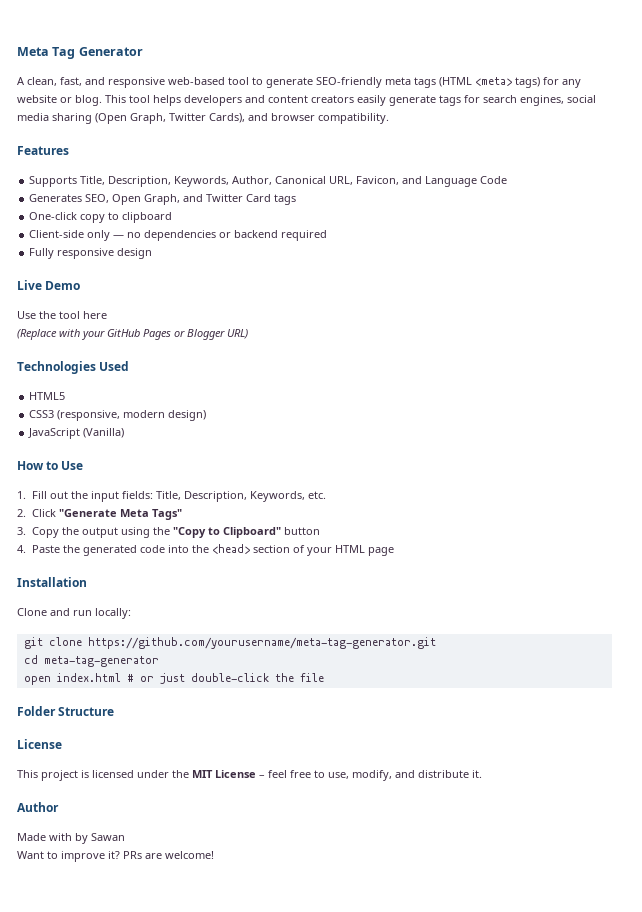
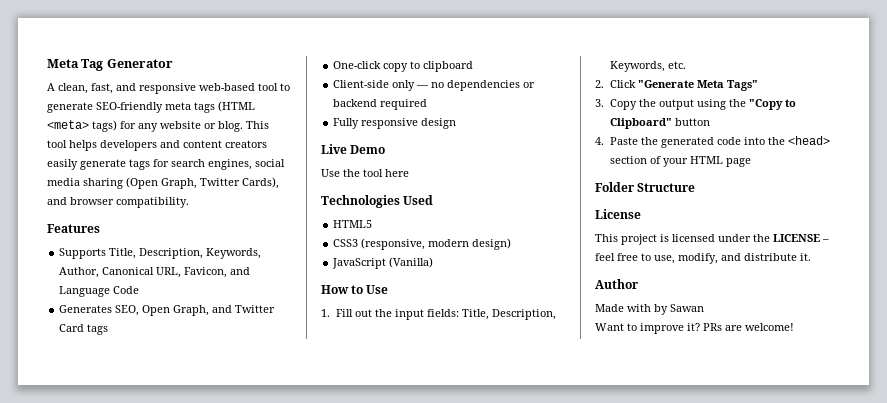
- (Replace with your GitHub Pages or Blogger URL)
- Installation
- Clone and run locally:
- git clone https://github.com/yourusername/meta-tag-generator.git
- cd meta-tag-generator
- open index.html # or just double-click the file
- This project is licensed under the MIT License – feel free to use, modify, and distribute it.
+ This project is licensed under the LICENSE – feel free to use, modify, and distribute it.

